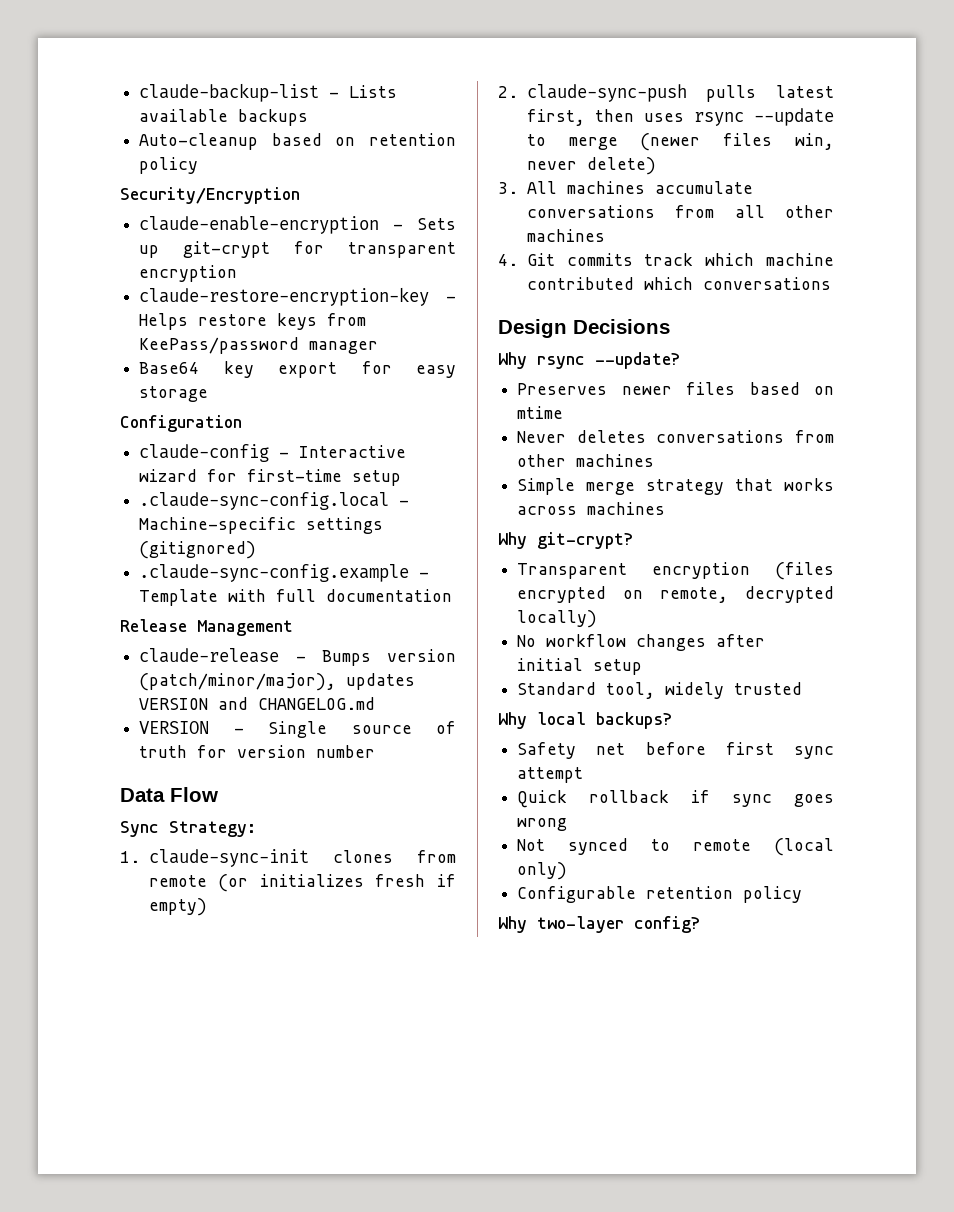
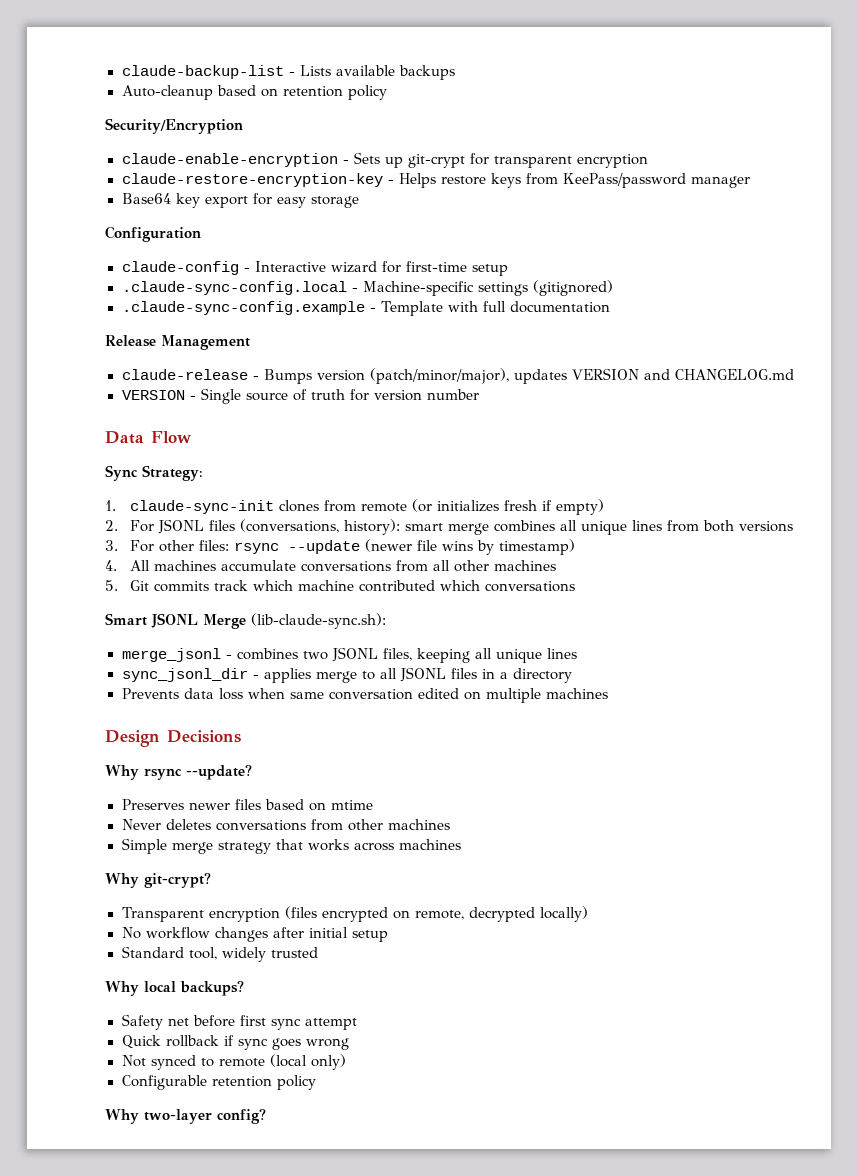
- 2. claude-sync-push pulls latest first, then uses rsync --update to merge (newer files win, never delete)
- 3. All machines accumulate conversations from all other machines
+ 2. For JSONL files (conversations, history): smart merge combines all unique lines from both versions
+ 3. For other files: rsync --update (newer file wins by timestamp)
+ 4. All machines accumulate conversations from all other machines
- 4. Git commits track which machine contributed which conversations
+ 5. Git commits track which machine contributed which conversations
+ Smart JSONL Merge (lib-claude-sync.sh):
+ merge_jsonl - combines two JSONL files, keeping all unique lines
+ sync_jsonl_dir - applies merge to all JSONL files in a directory
+ Prevents data loss when same conversation edited on multiple machines

